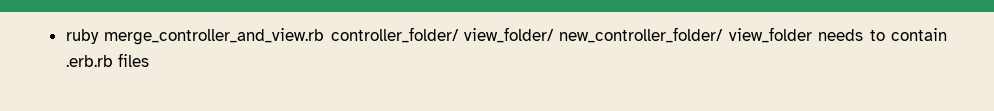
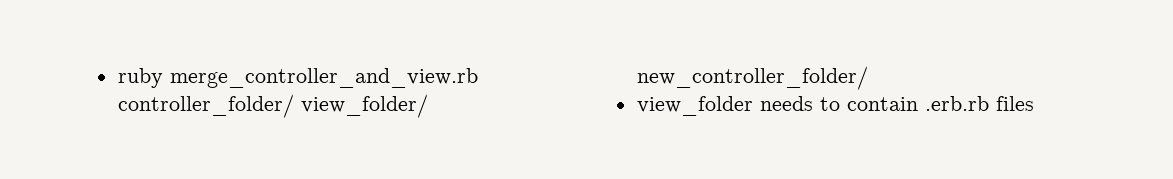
- ruby merge_controller_and_view.rb controller_folder/ view_folder/ new_controller_folder/ view_folder needs to contain .erb.rb files
+ ruby merge_controller_and_view.rb controller_folder/ view_folder/ new_controller_folder/
+ view_folder needs to contain .erb.rb files

